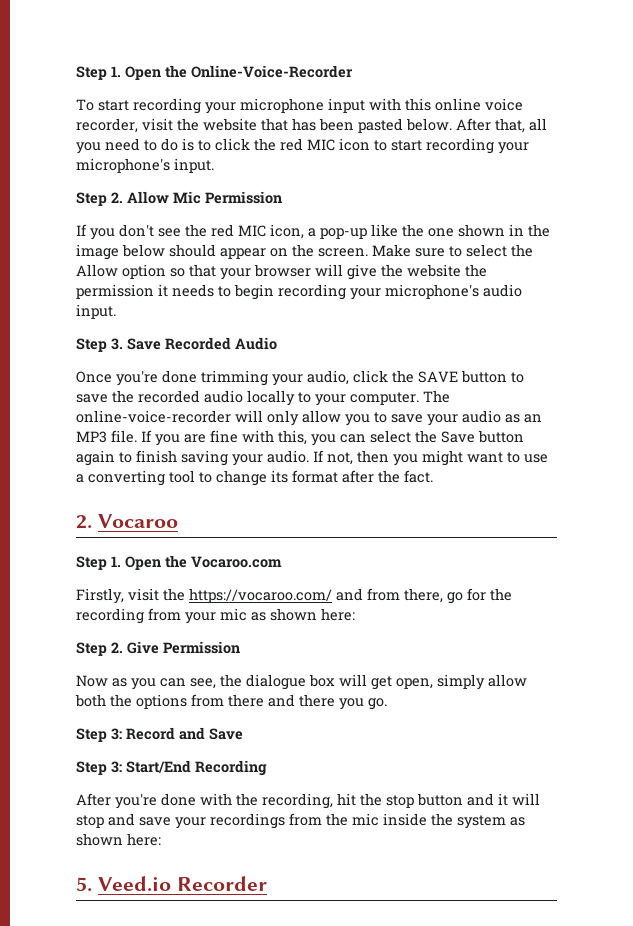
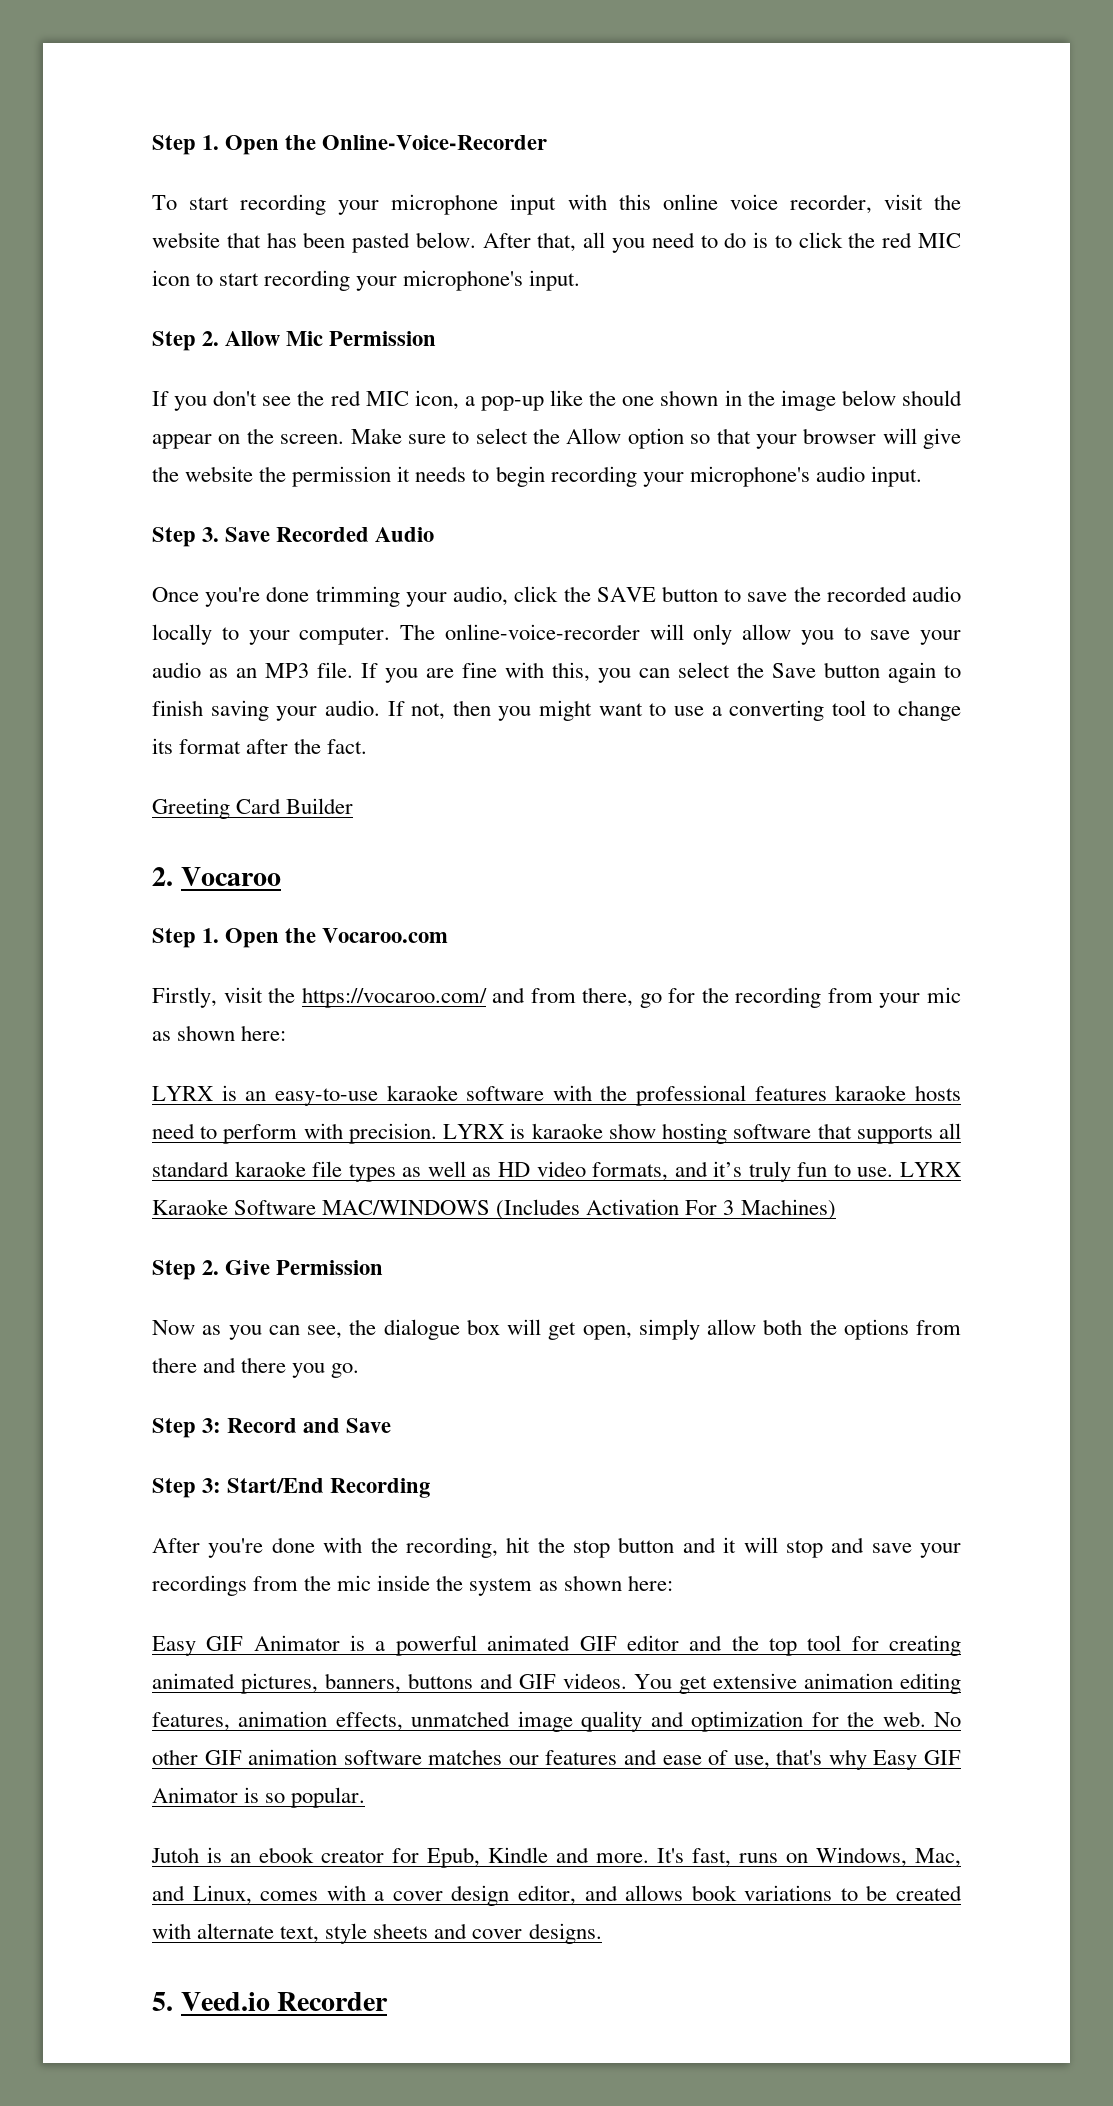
+ Greeting Card Builder
+ LYRX is an easy-to-use karaoke software with the professional features karaoke hosts need to perform with precision. LYRX is karaoke show hosting software that supports all standard karaoke file types as well as HD video formats, and it’s truly fun to use. LYRX Karaoke Software MAC/WINDOWS (Includes Activation For 3 Machines)
+ Easy GIF Animator is a powerful animated GIF editor and the top tool for creating animated pictures, banners, buttons and GIF videos. You get extensive animation editing features, animation effects, unmatched image quality and optimization for the web. No other GIF animation software matches our features and ease of use, that's why Easy GIF Animator is so popular.
+ Jutoh is an ebook creator for Epub, Kindle and more. It's fast, runs on Windows, Mac, and Linux, comes with a cover design editor, and allows book variations to be created with alternate text, style sheets and cover designs.

